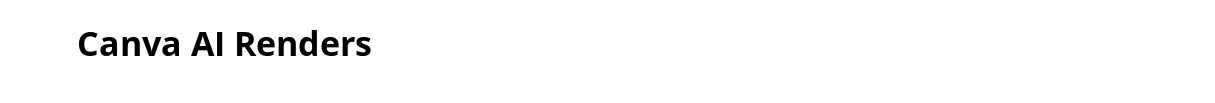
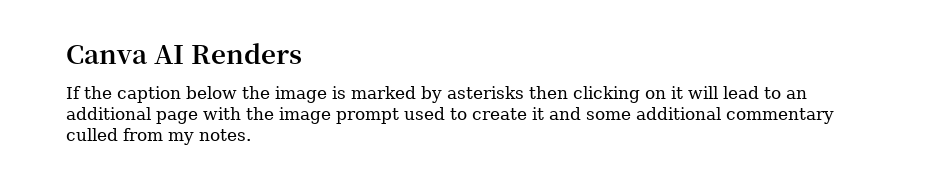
+ If the caption below the image is marked by asterisks then clicking on it will lead to an additional page with the image prompt used to create it and some additional commentary culled from my notes.

